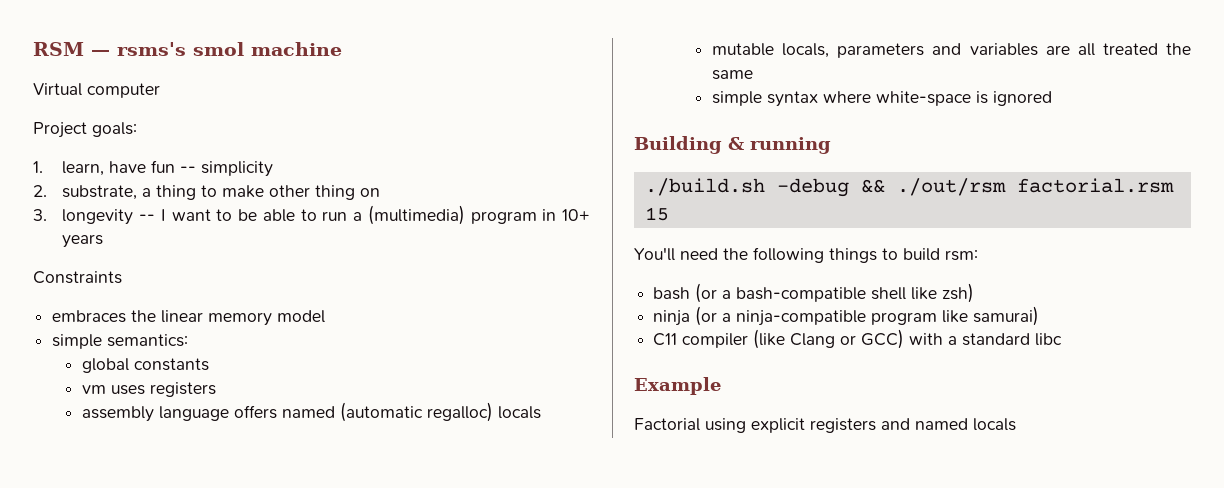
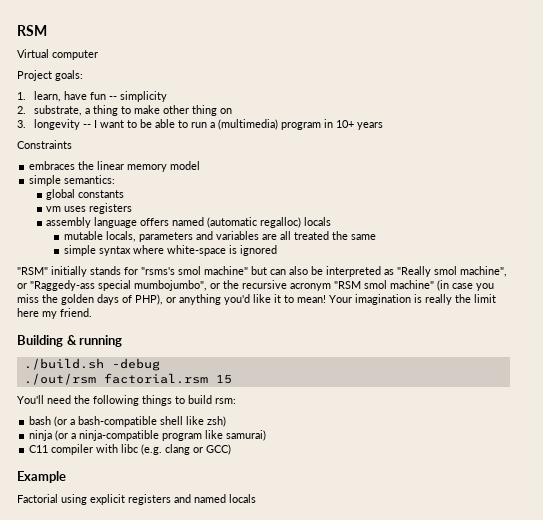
- RSM — rsms's smol machine
+ RSM
+ "RSM" initially stands for "rsms's smol machine" but can also be interpreted as "Really smol machine", or "Raggedy-ass special mumbojumbo", or the recursive acronym "RSM smol machine" (in case you miss the golden days of PHP), or anything you'd like it to mean! Your imagination is really the limit here my friend.
- ./build.sh -debug && ./out/rsm factorial.rsm 15
+ ./build.sh -debug
+ ./out/rsm factorial.rsm 15
- C11 compiler (like Clang or GCC) with a standard libc
+ C11 compiler with libc (e.g. clang or GCC)

